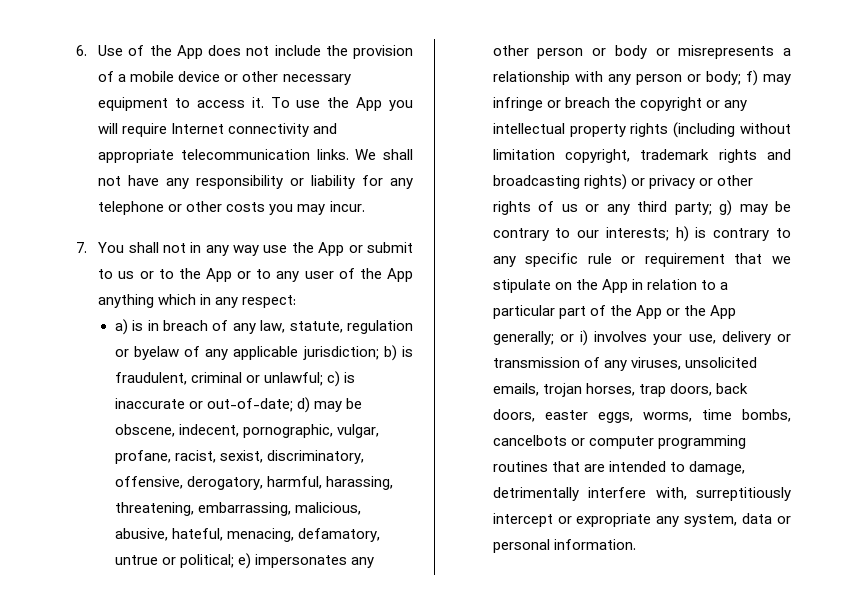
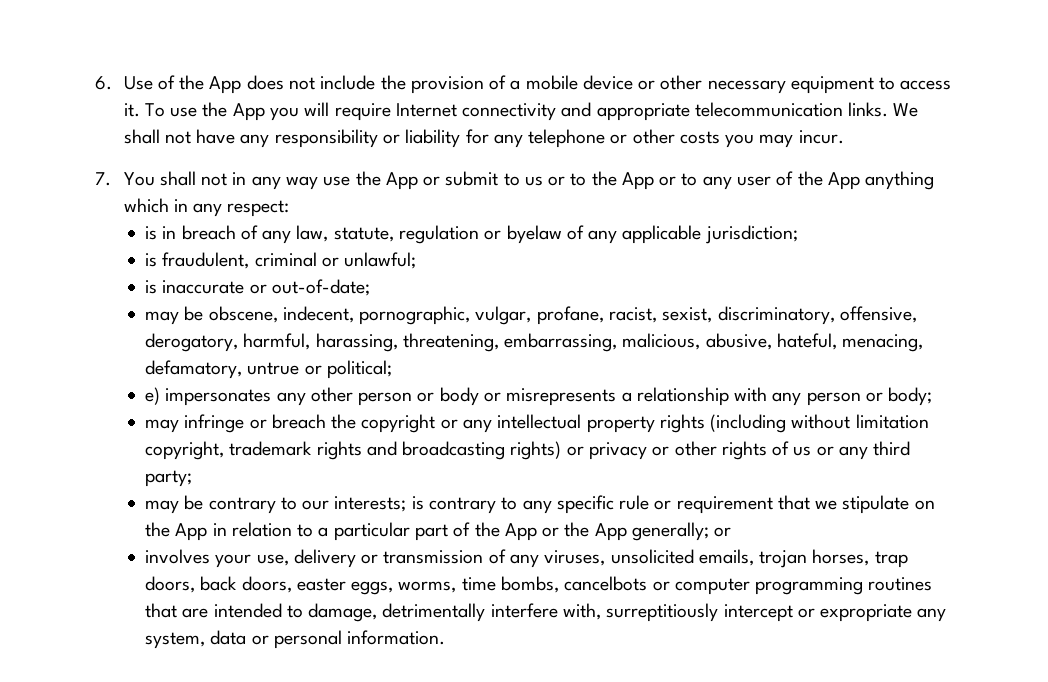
- a) is in breach of any law, statute, regulation or byelaw of any applicable jurisdiction; b) is fraudulent, criminal or unlawful; c) is inaccurate or out-of-date; d) may be obscene, indecent, pornographic, vulgar, profane, racist, sexist, discriminatory, offensive, derogatory, harmful, harassing, threatening, embarrassing, malicious, abusive, hateful, menacing, defamatory, untrue or political; e) impersonates any other person or body or misrepresents a relationship with any person or body; f) may infringe or breach the copyright or any intellectual property rights (including without limitation copyright, trademark rights and broadcasting rights) or privacy or other rights of us or any third party; g) may be contrary to our interests;
+ is in breach of any law, statute, regulation or byelaw of any applicable jurisdiction;
+ is fraudulent, criminal or unlawful;
+ is inaccurate or out-of-date;
+ may be obscene, indecent, pornographic, vulgar, profane, racist, sexist, discriminatory, offensive, derogatory, harmful, harassing, threatening, embarrassing, malicious, abusive, hateful, menacing, defamatory, untrue or political;
+ e) impersonates any other person or body or misrepresents a relationship with any person or body;
+ may infringe or breach the copyright or any intellectual property rights (including without limitation copyright, trademark rights and broadcasting rights) or privacy or other rights of us or any third party;
+ may be contrary to our interests;
- h) is contrary to any specific rule or requirement that we stipulate on the App in relation to a particular part of the App or the App generally; or i) involves your use, delivery or transmission of any viruses, unsolicited emails, trojan horses, trap doors, back doors, easter eggs, worms, time bombs, cancelbots or computer programming routines that are intended to damage, detrimentally interfere with, surreptitiously intercept or expropriate any system, data or personal information.
+ is contrary to any specific rule or requirement that we stipulate on the App in relation to a particular part of the App or the App generally; or
+ involves your use, delivery or transmission of any viruses, unsolicited emails, trojan horses, trap doors, back doors, easter eggs, worms, time bombs, cancelbots or computer programming routines that are intended to damage, detrimentally interfere with, surreptitiously intercept or expropriate any system, data or personal information.

